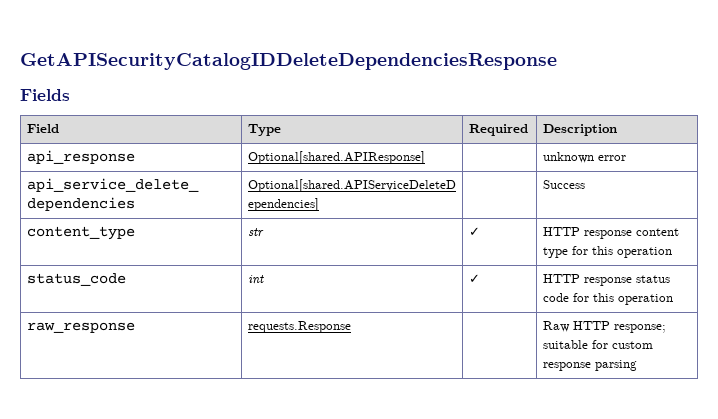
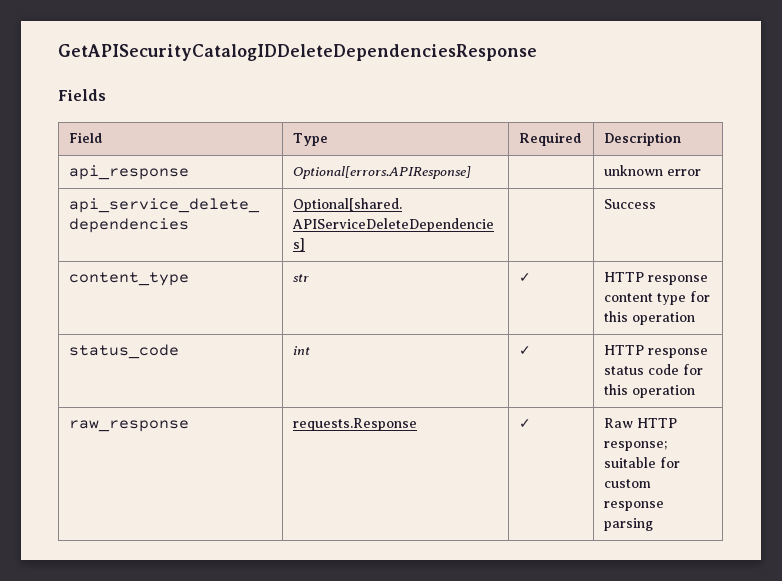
- api_response | Optional[shared.APIResponse] | | unknown error
+ api_response | Optional[errors.APIResponse] | | unknown error
- raw_response | requests.Response | | Raw HTTP response; suitable for custom response parsing
+ raw_response | requests.Response | ✓ | Raw HTTP response; suitable for custom response parsing

